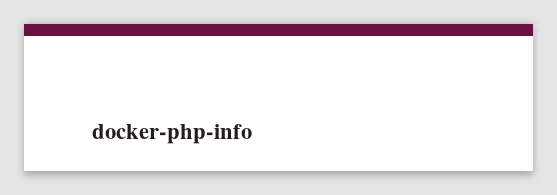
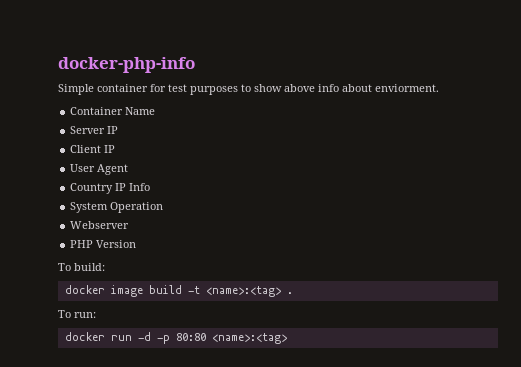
+ Simple container for test purposes to show above info about enviorment.
+ Container Name
+ Server IP
+ Client IP
+ User Agent
+ Country IP Info
+ System Operation
+ Webserver
+ PHP Version
+ To build:
+ docker image build -t <name>:<tag> .
+ To run:
+ docker run -d -p 80:80 <name>:<tag>

